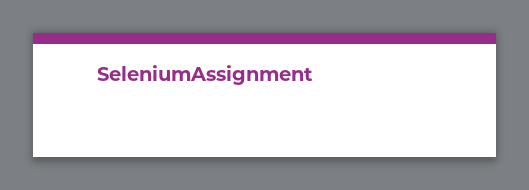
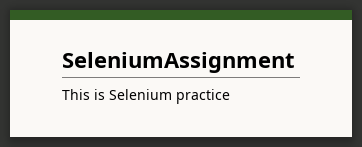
+ This is Selenium practice

